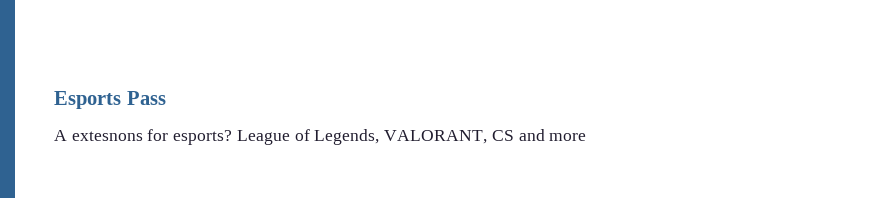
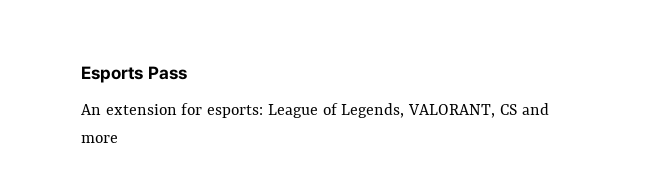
- A extesnons for esports? League of Legends, VALORANT, CS and more
+ An extension for esports: League of Legends, VALORANT, CS and more

